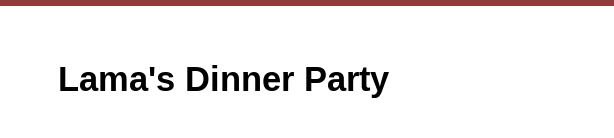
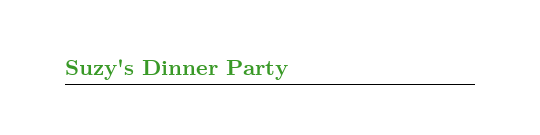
- Lama's Dinner Party
+ Suzy's Dinner Party

